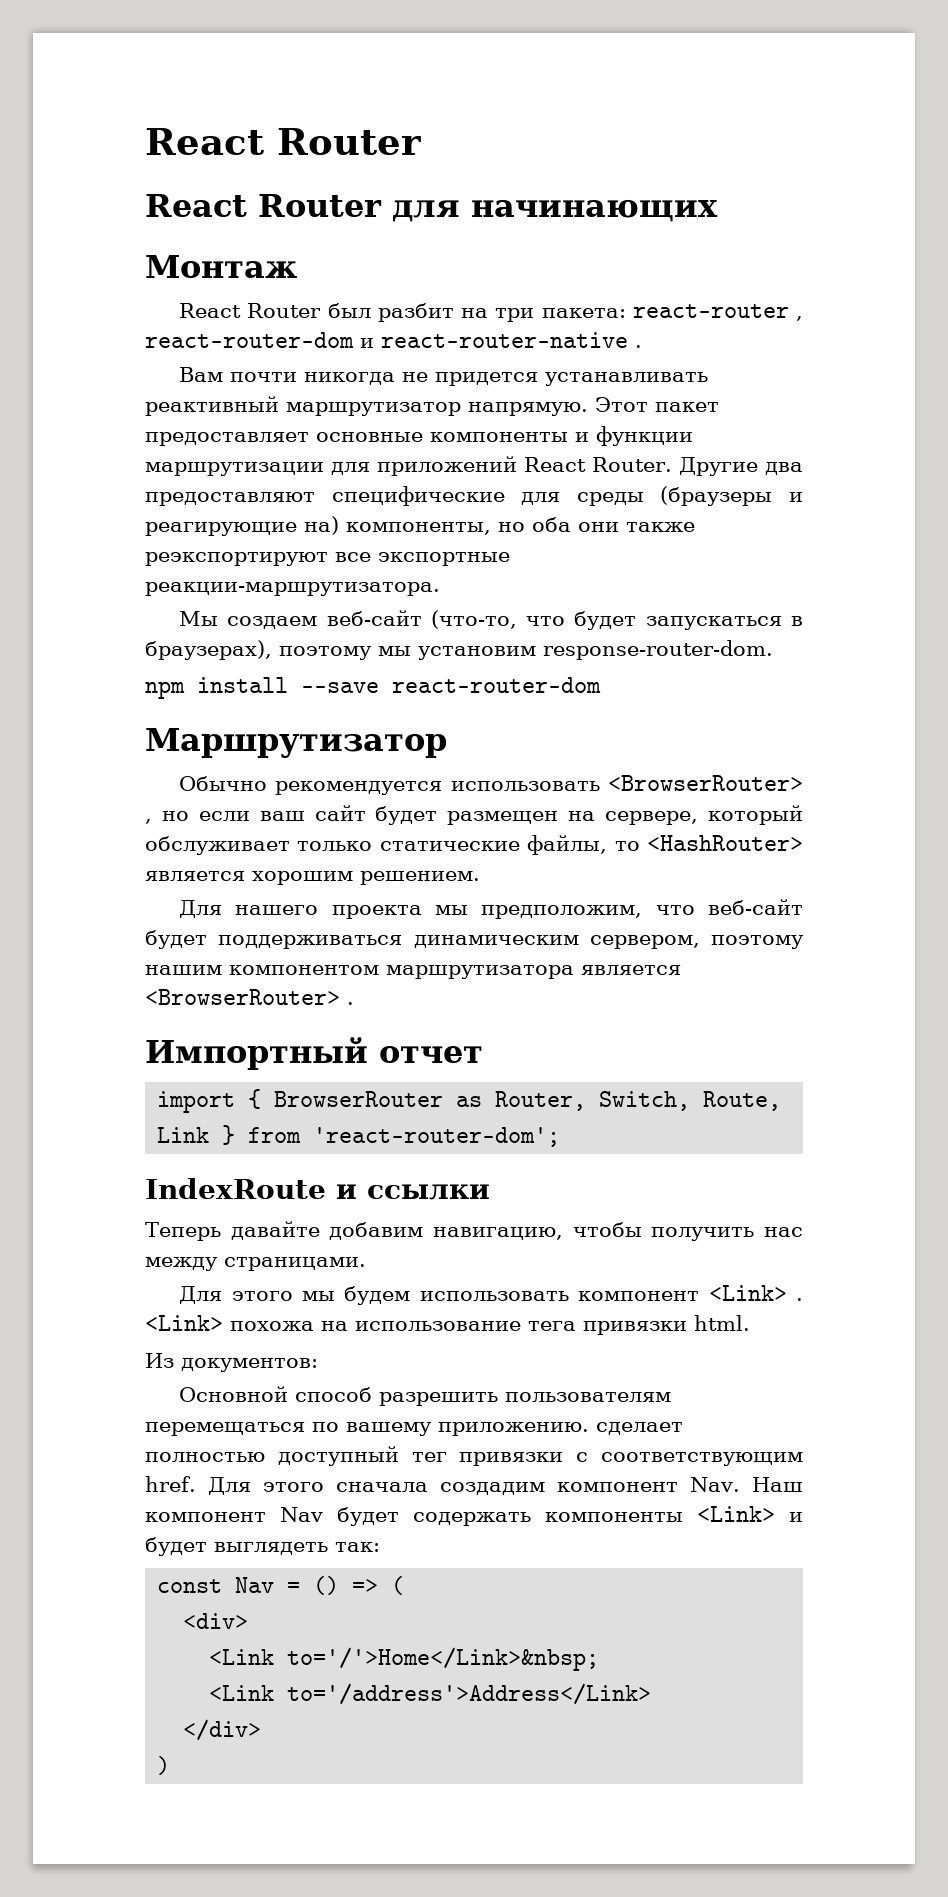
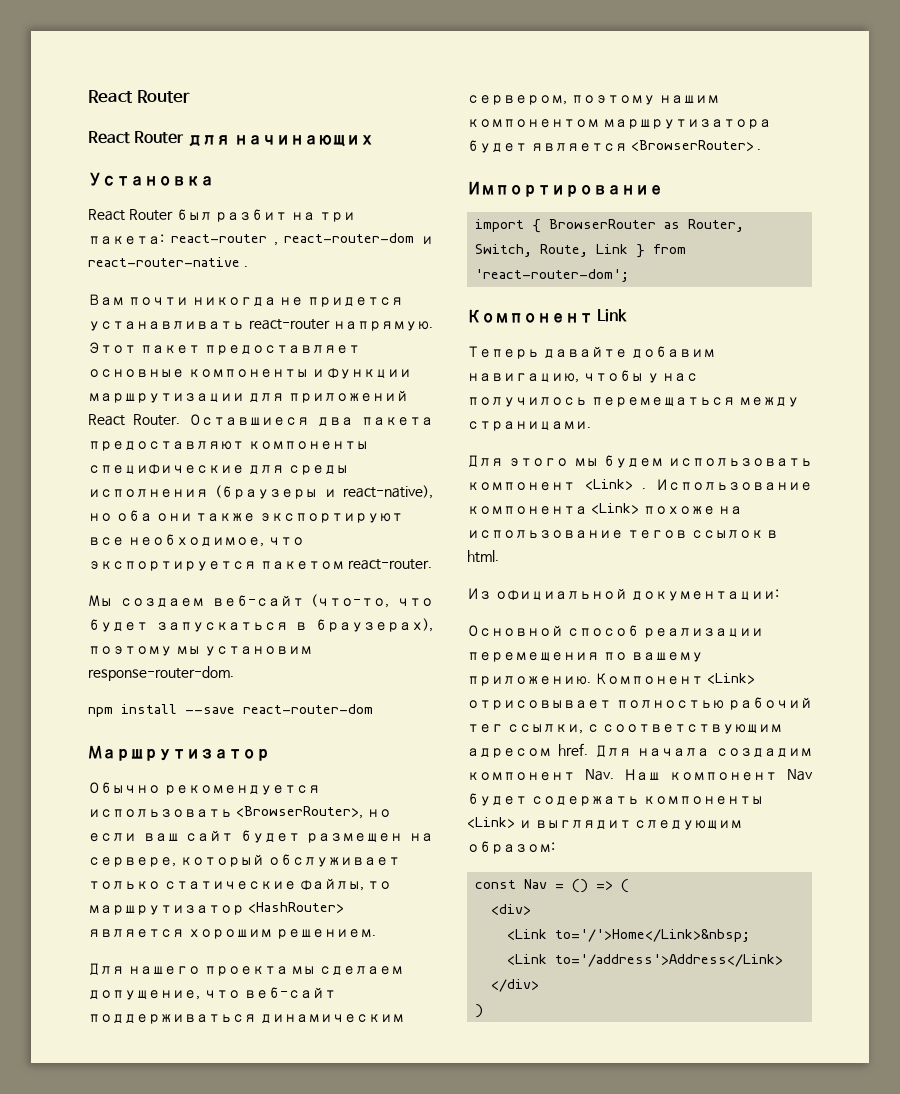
- Монтаж
+ Установка
- Вам почти никогда не придется устанавливать реактивный маршрутизатор напрямую.
+ Вам почти никогда не придется устанавливать react-router напрямую.
- Другие два предоставляют специфические для среды (браузеры и реагирующие на) компоненты, но оба они также реэкспортируют все экспортные реакции-маршрутизатора.
+ Оставшиеся два пакета предоставляют компоненты специфические для среды исполнения (браузеры и react-native), но оба они также экспортируют все необходимое, что экспортируется пакетом react-router.
- Обычно рекомендуется использовать <BrowserRouter> , но если ваш сайт будет размещен на сервере, который обслуживает только статические файлы, то <HashRouter> является хорошим решением.
+ Обычно рекомендуется использовать <BrowserRouter>, но если ваш сайт будет размещен на сервере, который обслуживает только статические файлы, то маршрутизатор <HashRouter> является хорошим решением.
- Для нашего проекта мы предположим, что веб-сайт будет поддерживаться динамическим сервером, поэтому нашим компонентом маршрутизатора является <BrowserRouter> .
+ Для нашего проекта мы сделаем допущение, что веб-сайт поддерживаться динамическим сервером, поэтому нашим компонентом маршрутизатора будет является <BrowserRouter> .
- Импортный отчет
+ Импортирование
- IndexRoute и ссылки
+ Компонент Link
- Теперь давайте добавим навигацию, чтобы получить нас между страницами.
+ Теперь давайте добавим навигацию, чтобы у нас получилось перемещаться между страницами.
- <Link> похожа на использование тега привязки html.
+ Использование компонента <Link> похоже на использование тегов ссылок в html.
- Из документов:
+ Из официальной документации:
- Основной способ разрешить пользователям перемещаться по вашему приложению. сделает полностью доступный тег привязки с соответствующим href.
+ Основной способ реализации перемещения по вашему приложению. Компонент <Link> отрисовывает полностью рабочий тег ссылки, с соответствующим адресом href.
- Для этого сначала создадим компонент Nav. Наш компонент Nav будет содержать компоненты <Link> и будет выглядеть так:
+ Для начала создадим компонент Nav. Наш компонент Nav будет содержать компоненты <Link> и выглядит следующим образом:

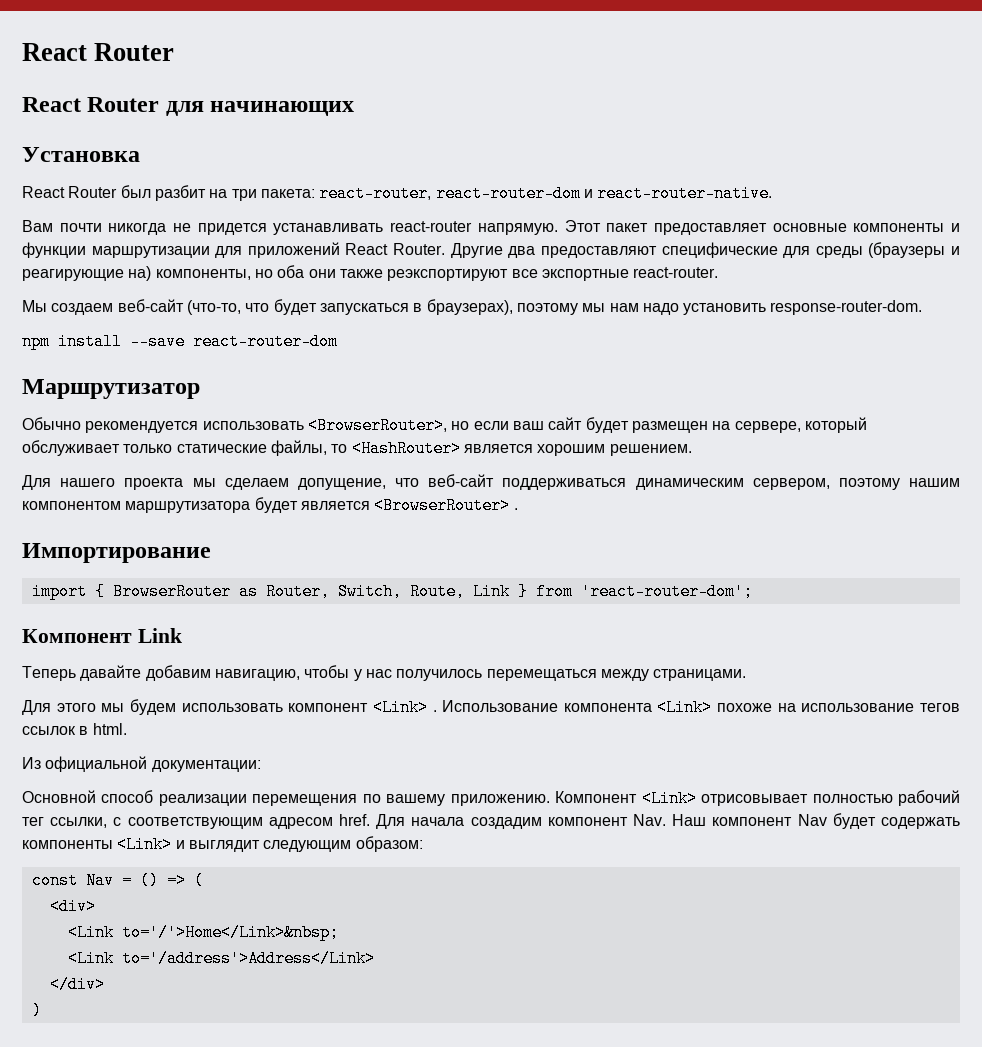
- React Router был разбит на три пакета: react-router , react-router-dom и react-router-native .
+ React Router был разбит на три пакета: react-router, react-router-dom и react-router-native.
- Оставшиеся два пакета предоставляют компоненты специфические для среды исполнения (браузеры и react-native), но оба они также экспортируют все необходимое, что экспортируется пакетом react-router.
+ Другие два предоставляют специфические для среды (браузеры и реагирующие на) компоненты, но оба они также реэкспортируют все экспортные react-router.
- Мы создаем веб-сайт (что-то, что будет запускаться в браузерах), поэтому мы установим response-router-dom.
+ Мы создаем веб-сайт (что-то, что будет запускаться в браузерах), поэтому мы нам надо установить response-router-dom.
- Обычно рекомендуется использовать <BrowserRouter>, но если ваш сайт будет размещен на сервере, который обслуживает только статические файлы, то маршрутизатор <HashRouter> является хорошим решением.
+ Обычно рекомендуется использовать <BrowserRouter>, но если ваш сайт будет размещен на сервере, который обслуживает только статические файлы, то <HashRouter> является хорошим решением.

